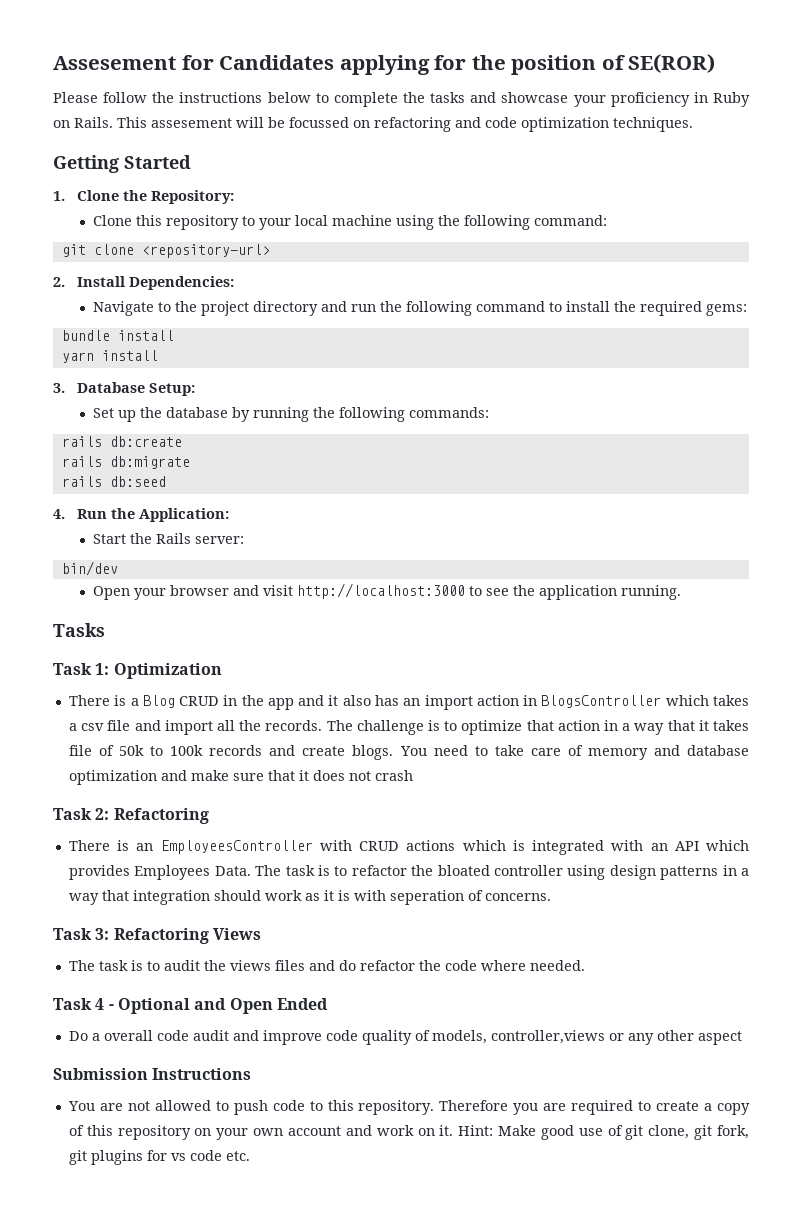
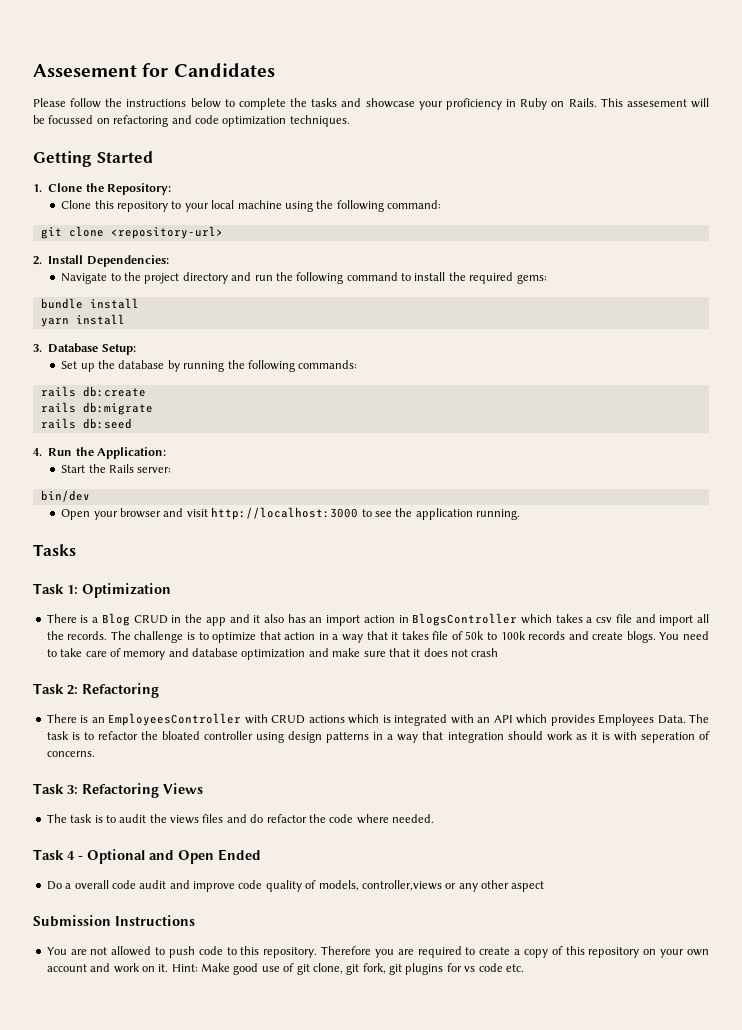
- Assesement for Candidates applying for the position of SE(ROR)
+ Assesement for Candidates

